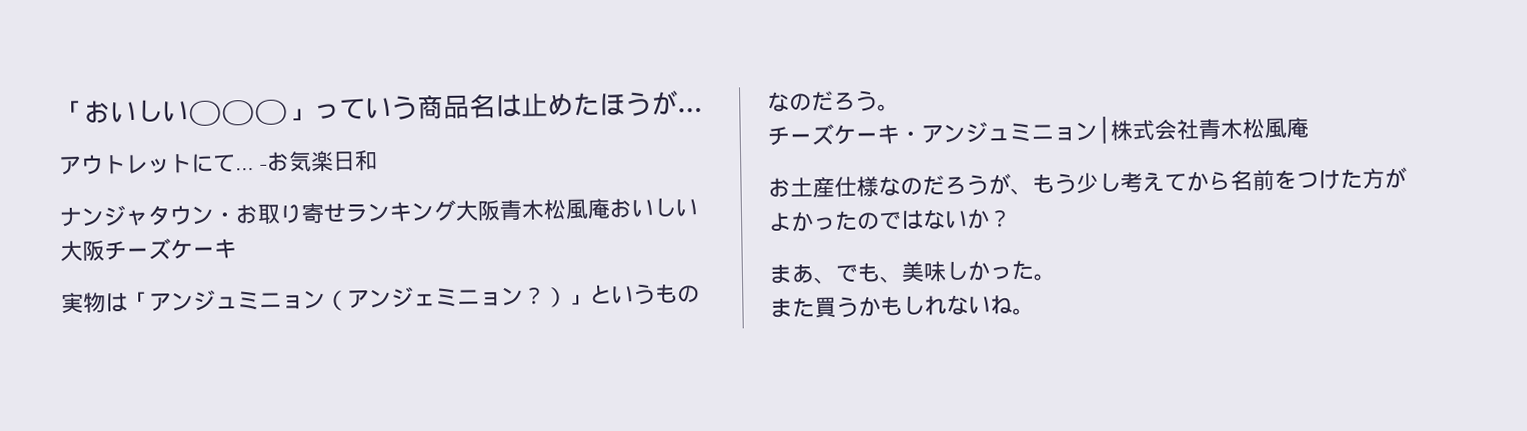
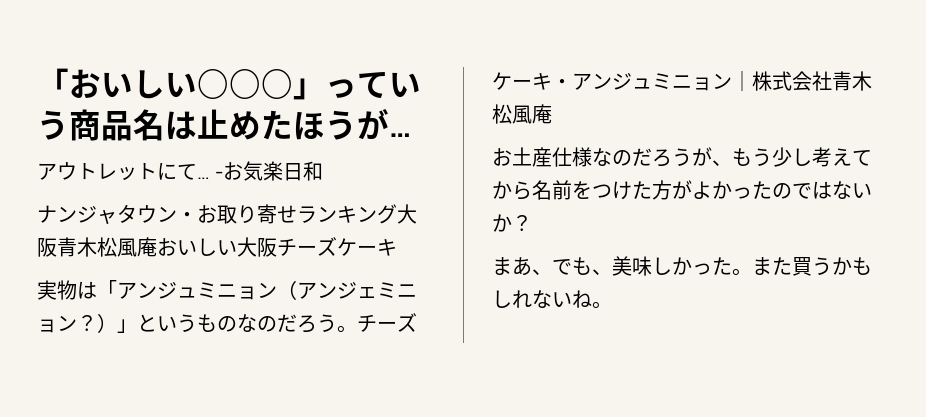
- 実物は「アンジュミニョン（アンジェミニョン？）」というものなのだろう。
- チーズケーキ・アンジュミニョン│株式会社青木松風庵
+ 実物は「アンジュミニョン（アンジェミニョン？）」というものなのだろう。チーズケーキ・アンジュミニョン│株式会社青木松風庵
- まあ、でも、美味しかった。
- また買うかもしれないね。
+ まあ、でも、美味しかった。また買うかもしれないね。

